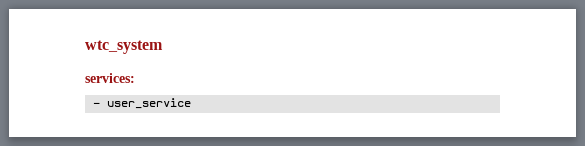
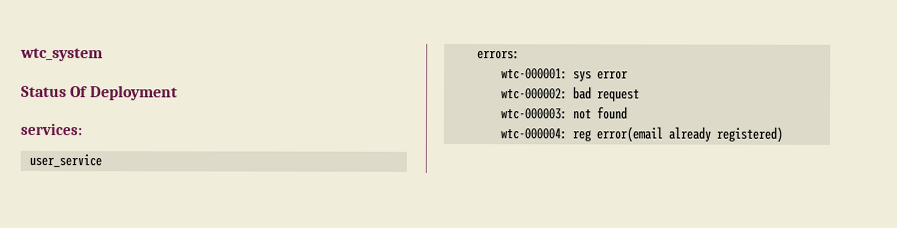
+ Status Of Deployment
- - user_service
+ user_service
+ errors:
+ wtc-000001: sys error
+ wtc-000002: bad request
+ wtc-000003: not found
+ wtc-000004: reg error(email already registered)

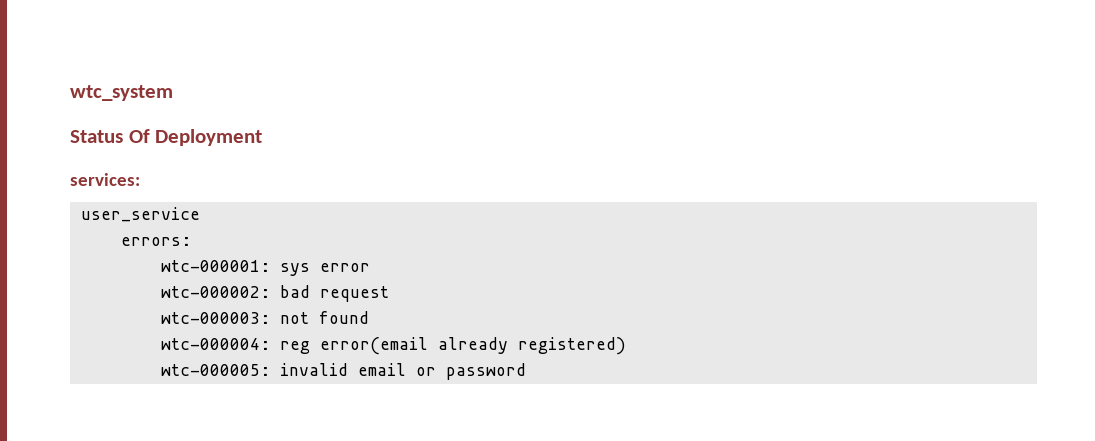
+ wtc-000005: invalid email or password

